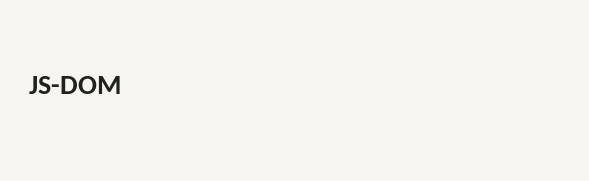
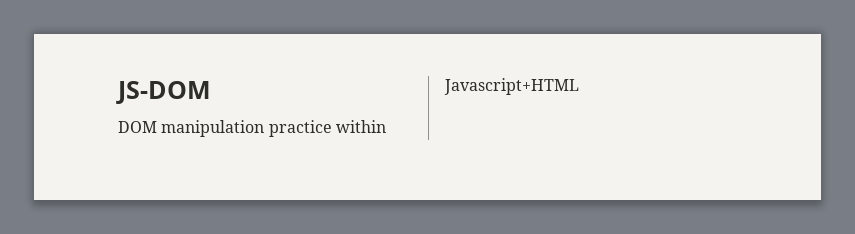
+ DOM manipulation practice within Javascript+HTML

